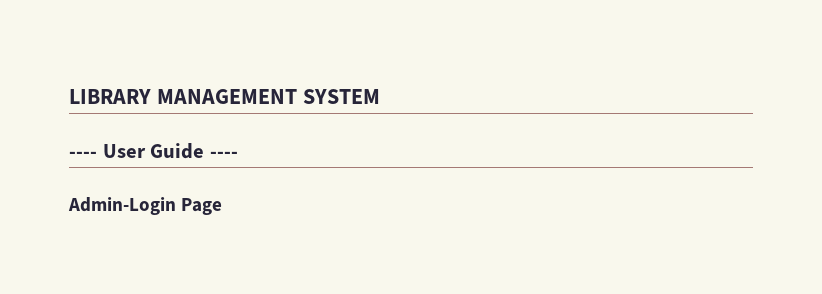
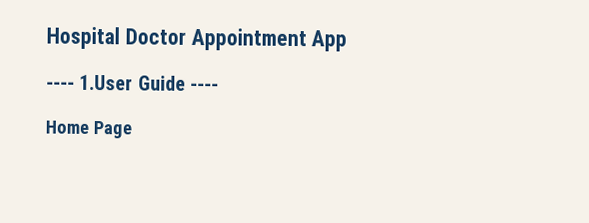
- LIBRARY MANAGEMENT SYSTEM
- ---- User Guide ----
+ Hospital Doctor Appointment App
+ ---- 1.User Guide ----
- Admin-Login Page
+ Home Page

